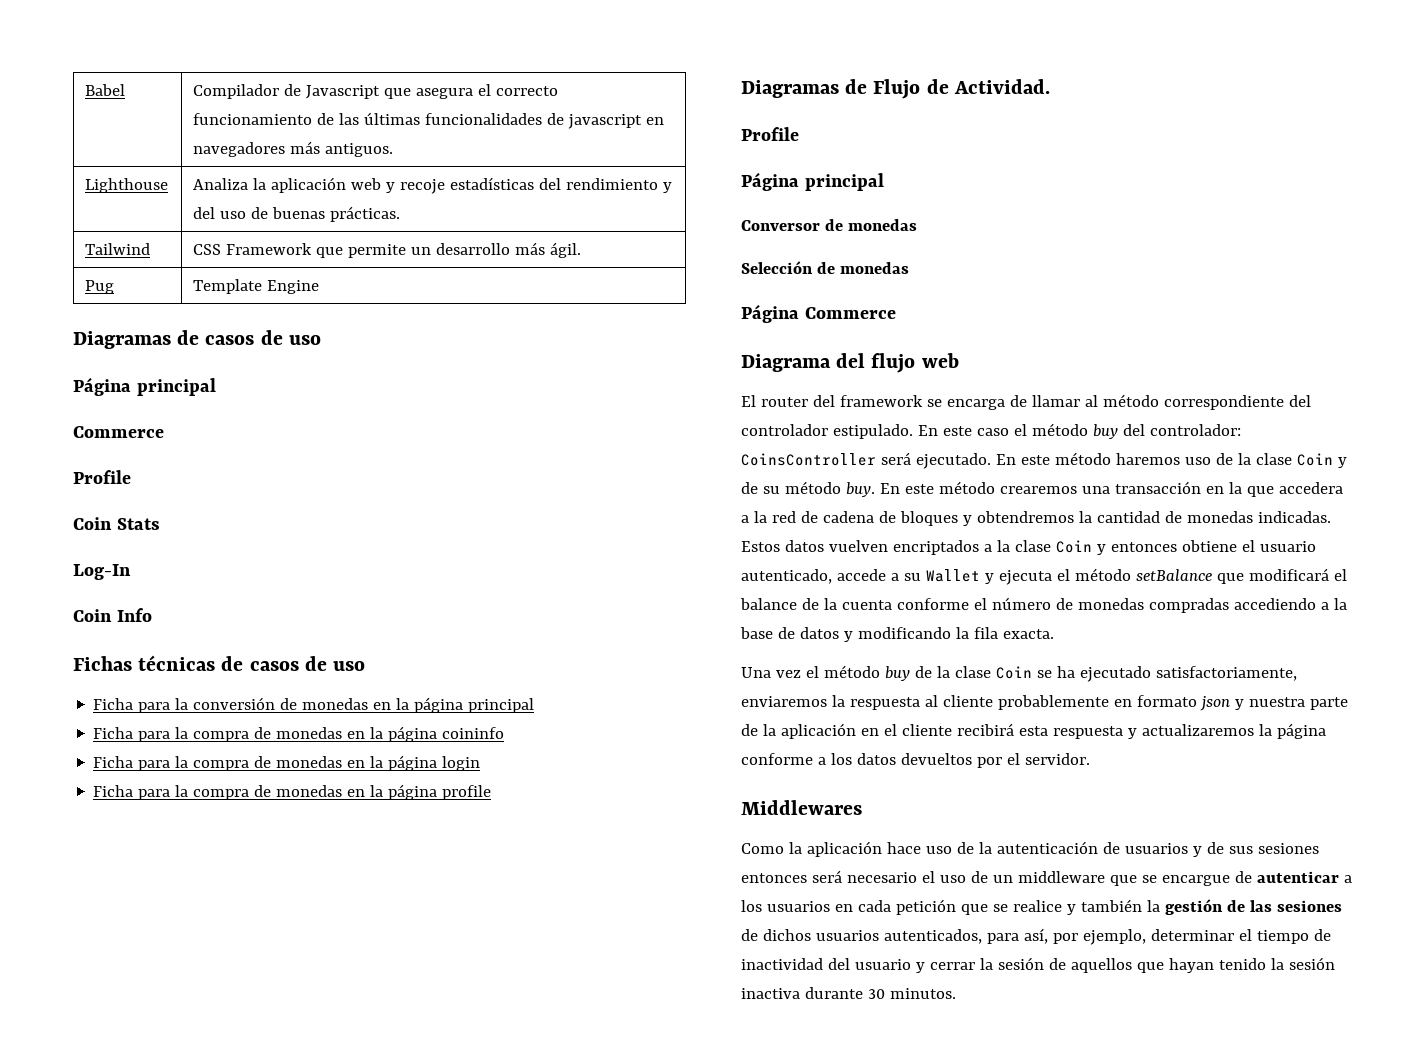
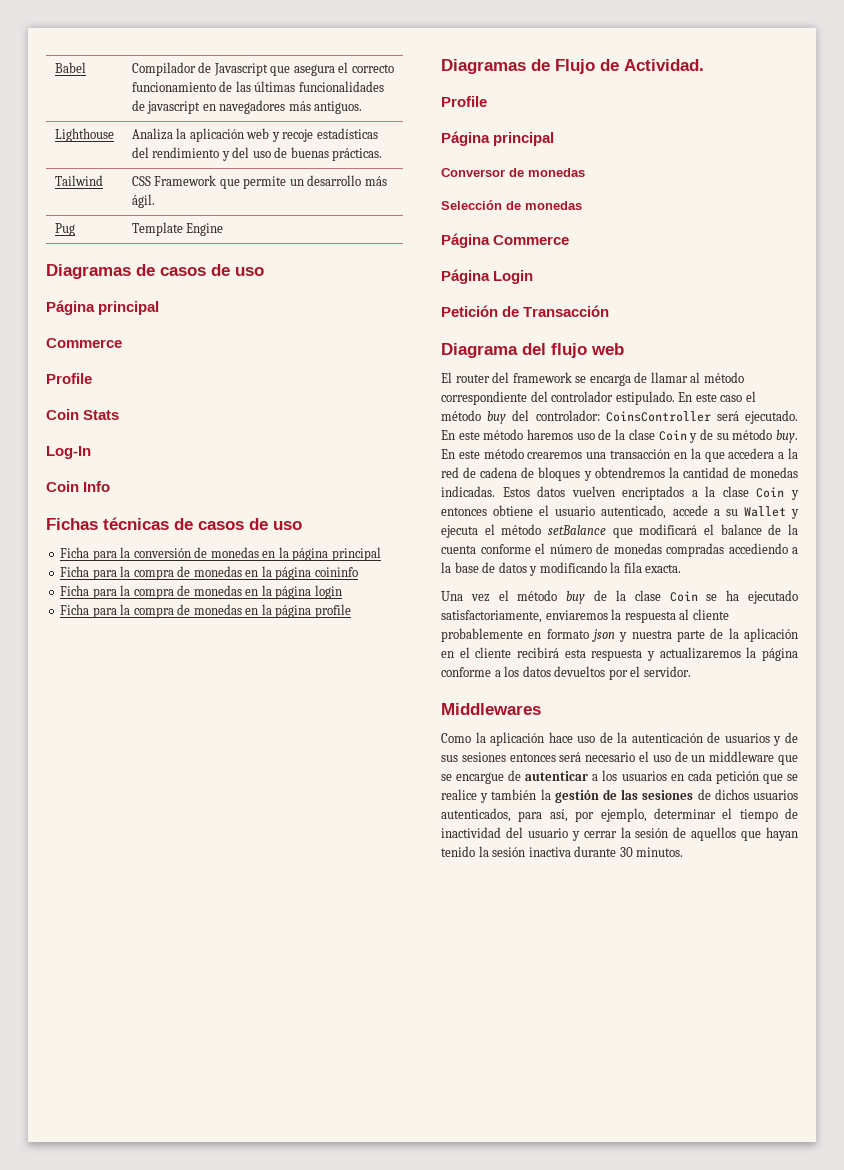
+ Página Login
+ Petición de Transacción

